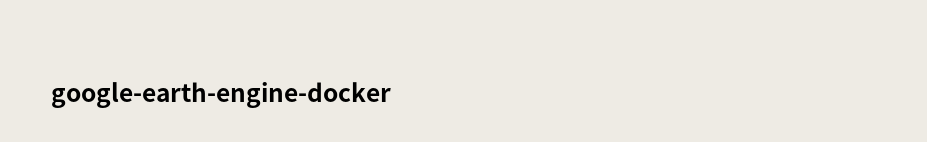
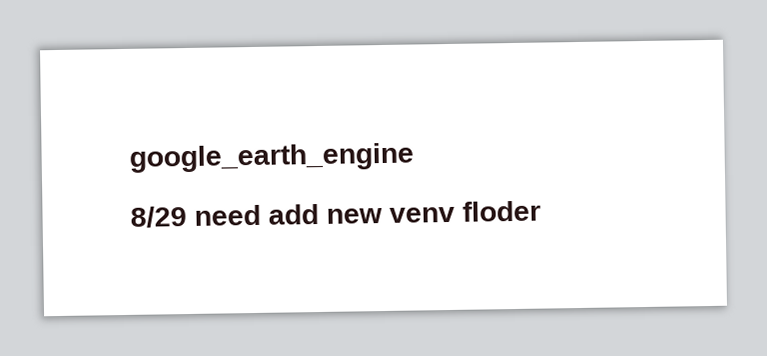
- google-earth-engine-docker
+ google_earth_engine
+ 8/29 need add new venv floder

